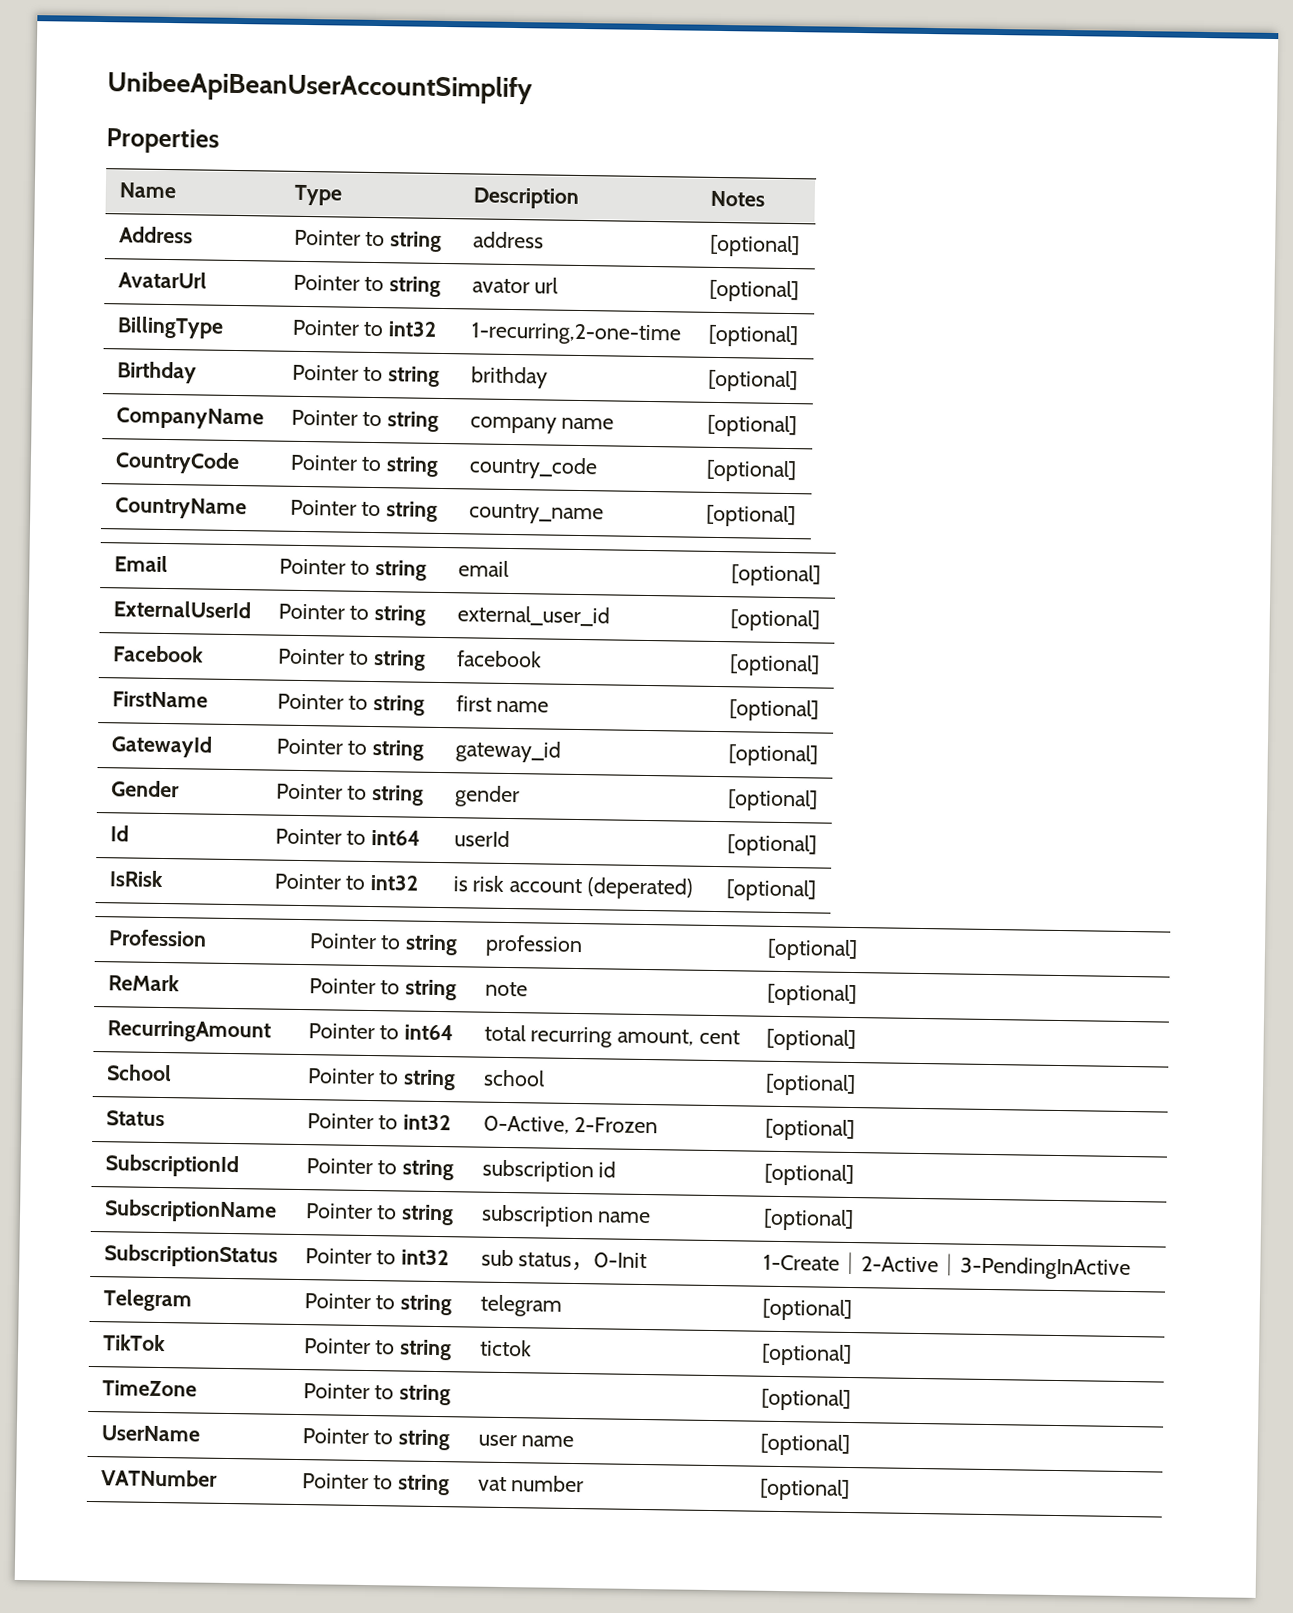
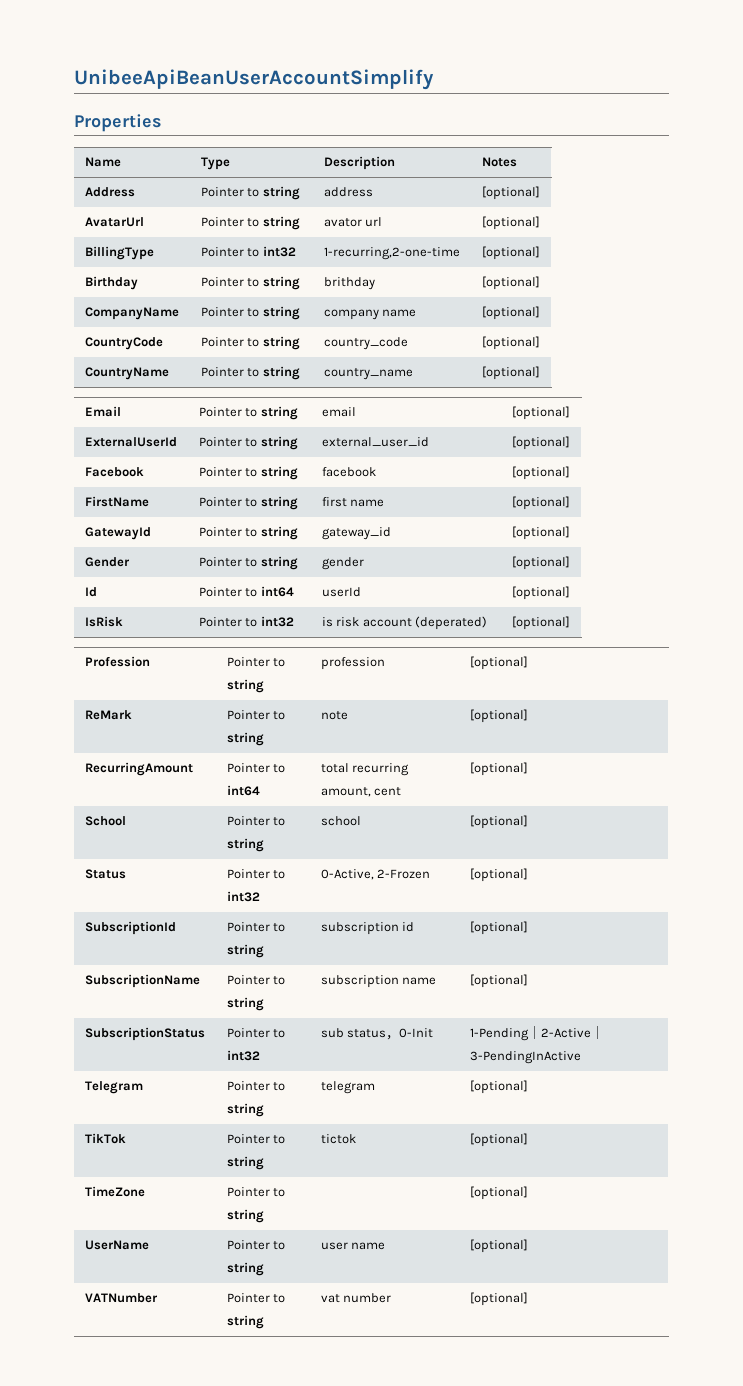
- SubscriptionStatus | Pointer to int32 | sub status，0-Init | 1-Create｜2-Active｜3-PendingInActive
+ SubscriptionStatus | Pointer to int32 | sub status，0-Init | 1-Pending｜2-Active｜3-PendingInActive

